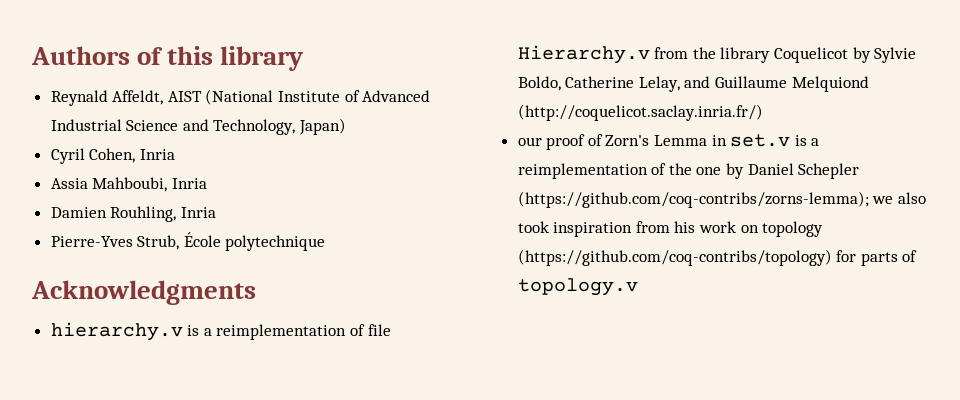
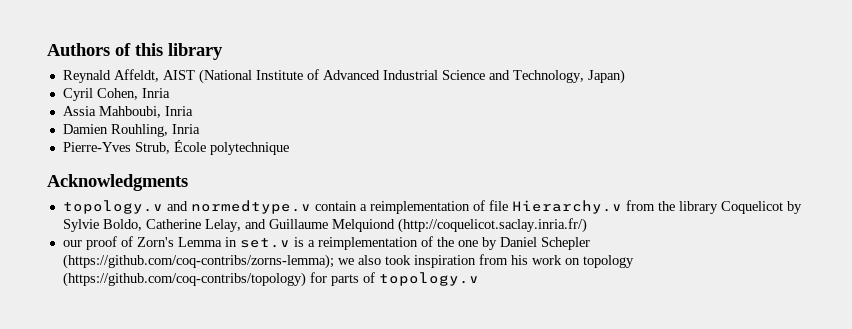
- hierarchy.v is a reimplementation of file Hierarchy.v from the library Coquelicot by Sylvie Boldo, Catherine Lelay, and Guillaume Melquiond (http://coquelicot.saclay.inria.fr/)
+ topology.v and normedtype.v contain a reimplementation of file Hierarchy.v from the library Coquelicot by Sylvie Boldo, Catherine Lelay, and Guillaume Melquiond (http://coquelicot.saclay.inria.fr/)

